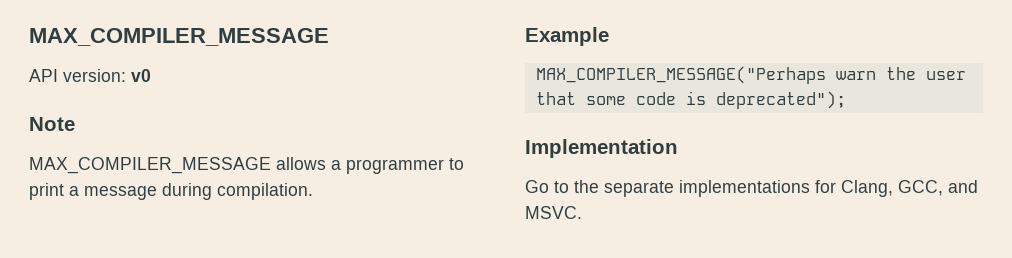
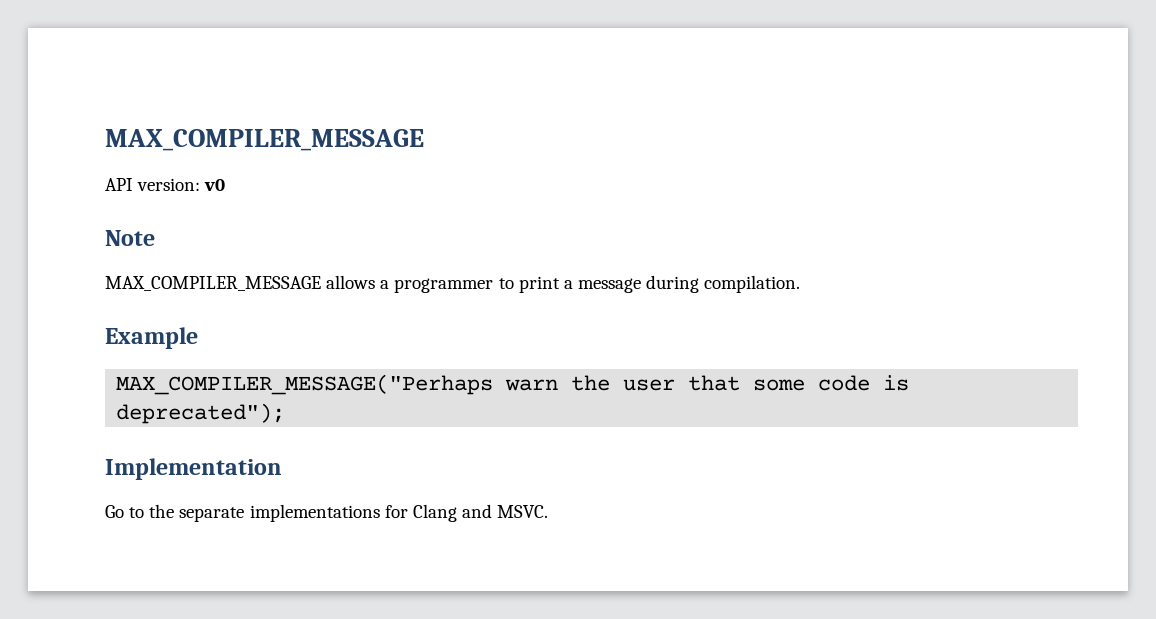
- Go to the separate implementations for Clang, GCC, and MSVC.
+ Go to the separate implementations for Clang and MSVC.

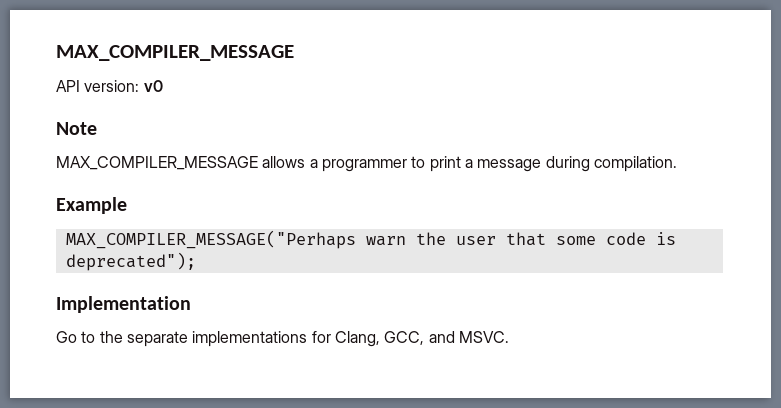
- Go to the separate implementations for Clang and MSVC.
+ Go to the separate implementations for Clang, GCC, and MSVC.

